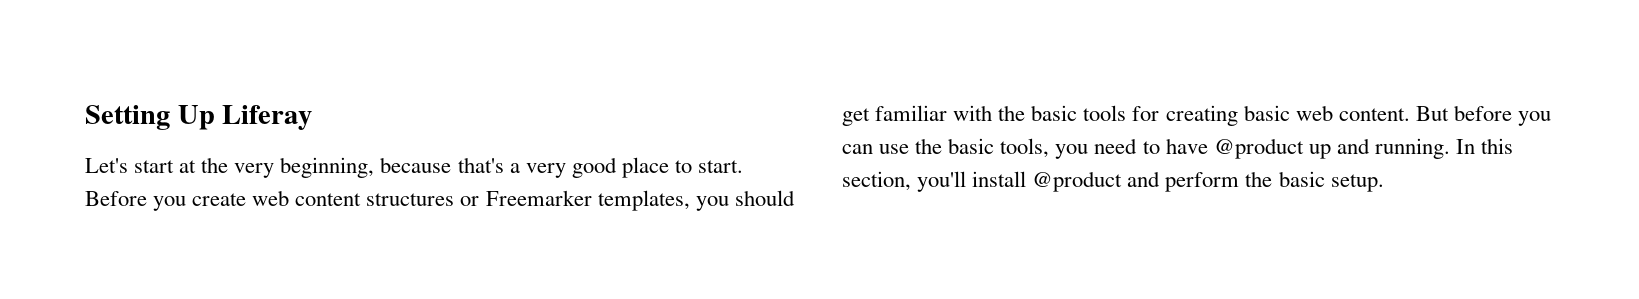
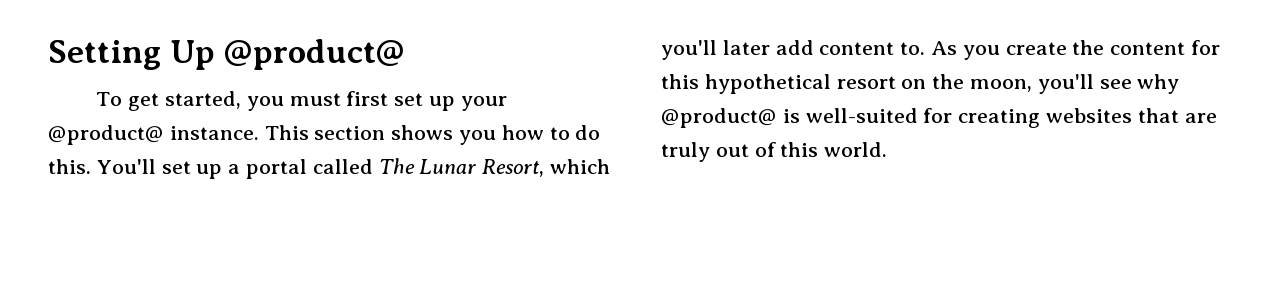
- Setting Up Liferay
- Let's start at the very beginning, because that's a very good place to start. Before you create web content structures or Freemarker templates, you should get familiar with the basic tools for creating basic web content. But before you can use the basic tools, you need to have @product up and running. In this section, you'll install @product and perform the basic setup.
+ Setting Up @product@
+ To get started, you must first set up your @product@ instance. This section shows you how to do this. You'll set up a portal called The Lunar Resort, which you'll later add content to. As you create the content for this hypothetical resort on the moon, you'll see why @product@ is well-suited for creating websites that are truly out of this world.

